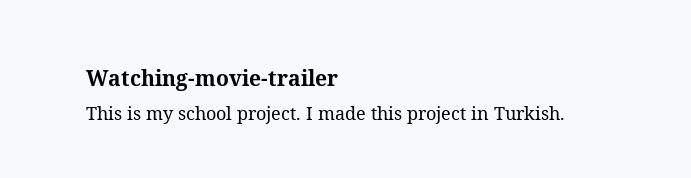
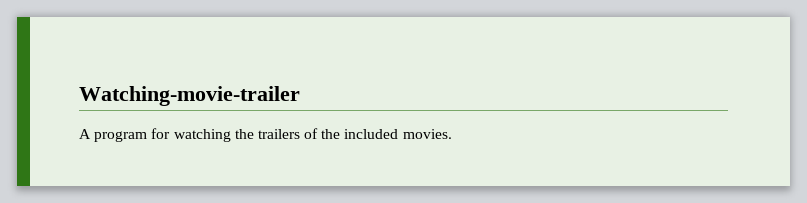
- This is my school project. I made this project in Turkish.
+ A program for watching the trailers of the included movies.

